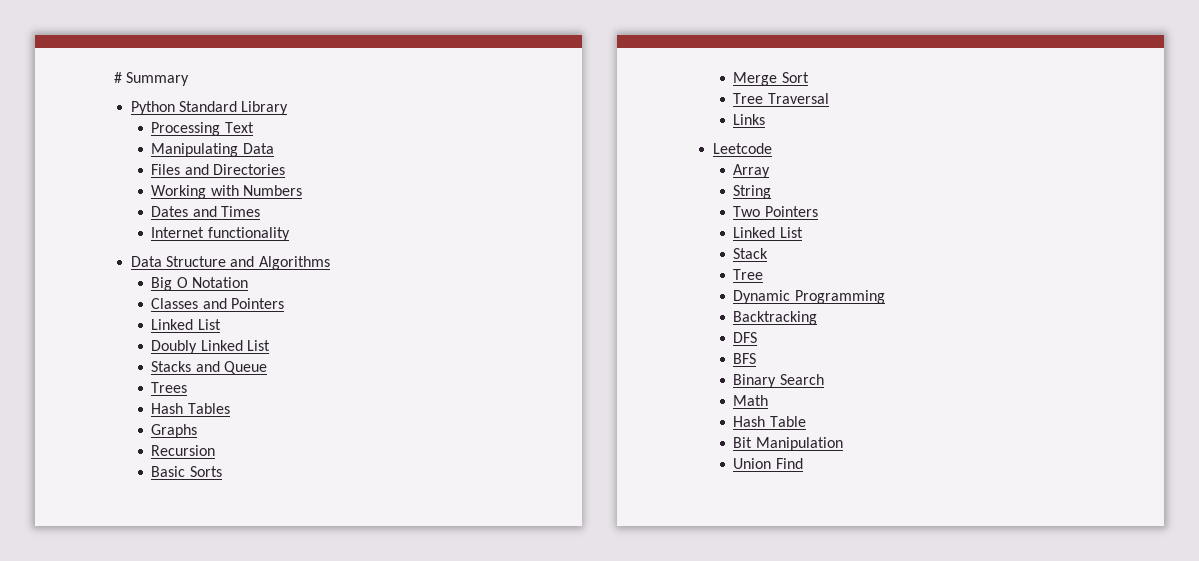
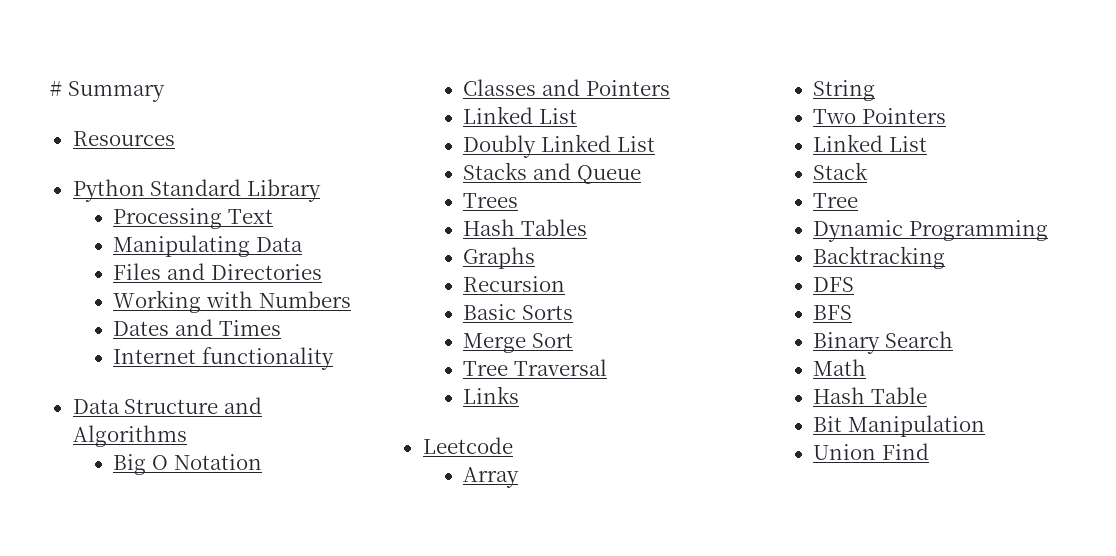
+ Resources

